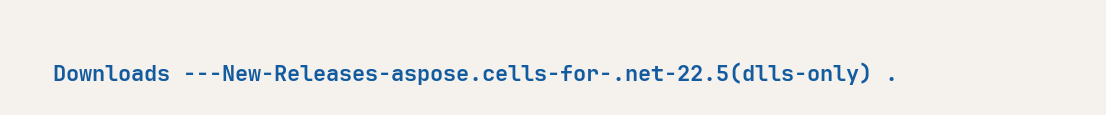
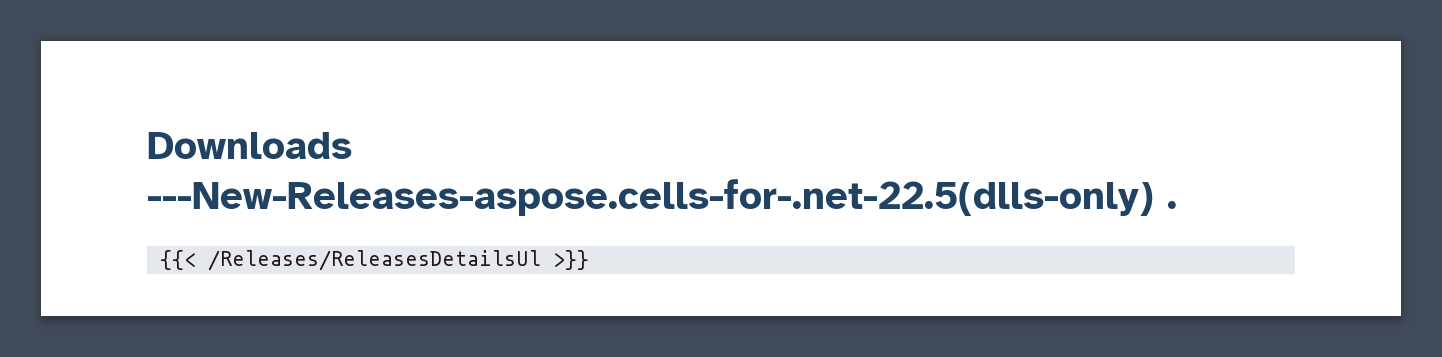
+ {{< /Releases/ReleasesDetailsUl >}}

